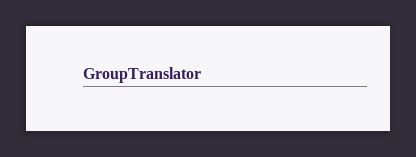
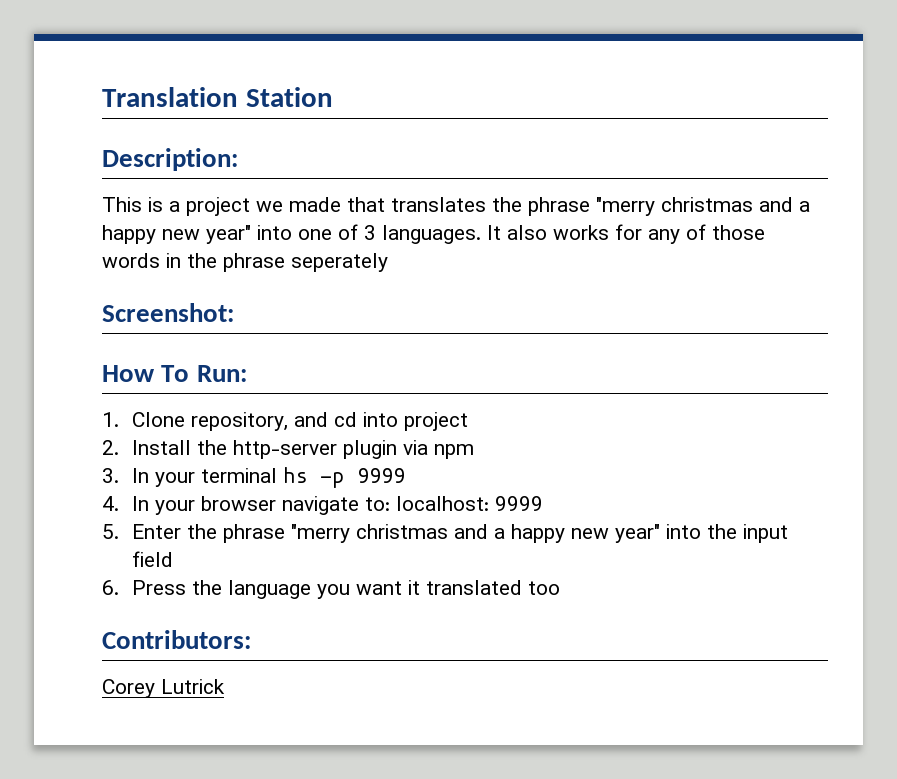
- GroupTranslator
+ Translation Station
+ Description:
+ This is a project we made that translates the phrase "merry christmas and a happy new year" into one of 3 languages. It also works for any of those words in the phrase seperately
+ Screenshot:
+ How To Run:
+ 1. Clone repository, and cd into project
+ 2. Install the http-server plugin via npm
+ 3. In your terminal hs -p 9999
+ 4. In your browser navigate to: localhost: 9999
+ 5. Enter the phrase "merry christmas and a happy new year" into the input field
+ 6. Press the language you want it translated too
+ Contributors:
+ Corey Lutrick

